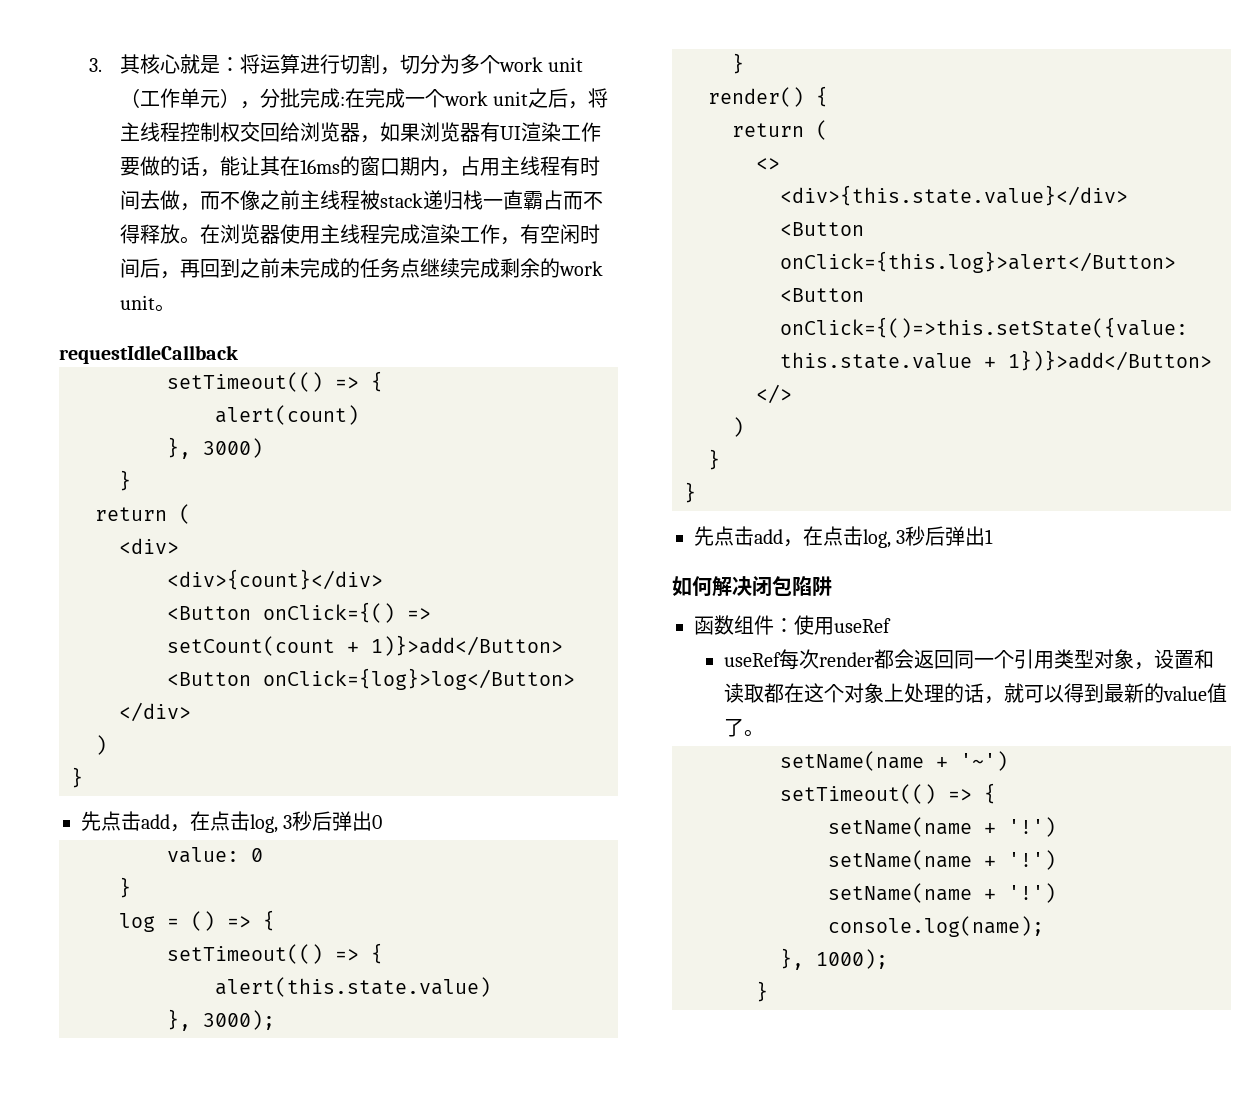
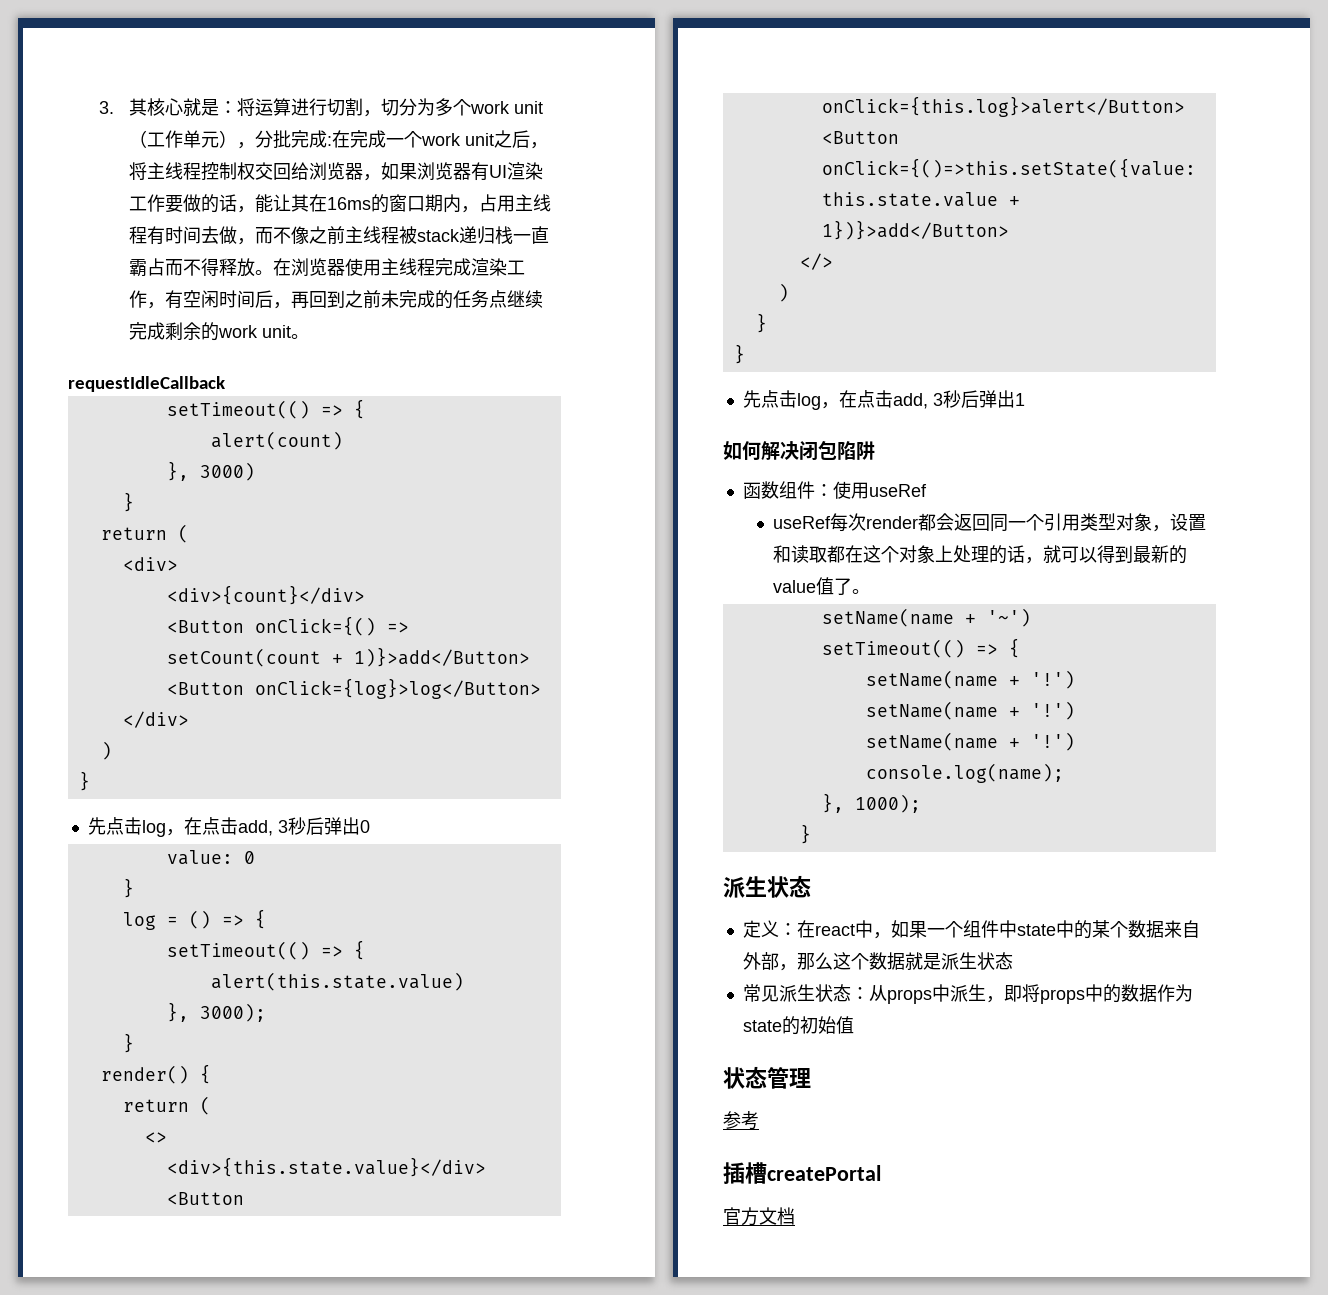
- 先点击add，在点击log, 3秒后弹出0
+ 先点击log，在点击add, 3秒后弹出0
- 先点击add，在点击log, 3秒后弹出1
+ 先点击log，在点击add, 3秒后弹出1
  }, 1000);
  }
+ 派生状态
+ 定义：在react中，如果一个组件中state中的某个数据来自外部，那么这个数据就是派生状态
+ 常见派生状态：从props中派生，即将props中的数据作为state的初始值
+ 状态管理
+ 参考
+ 插槽createPortal
+ 官方文档

